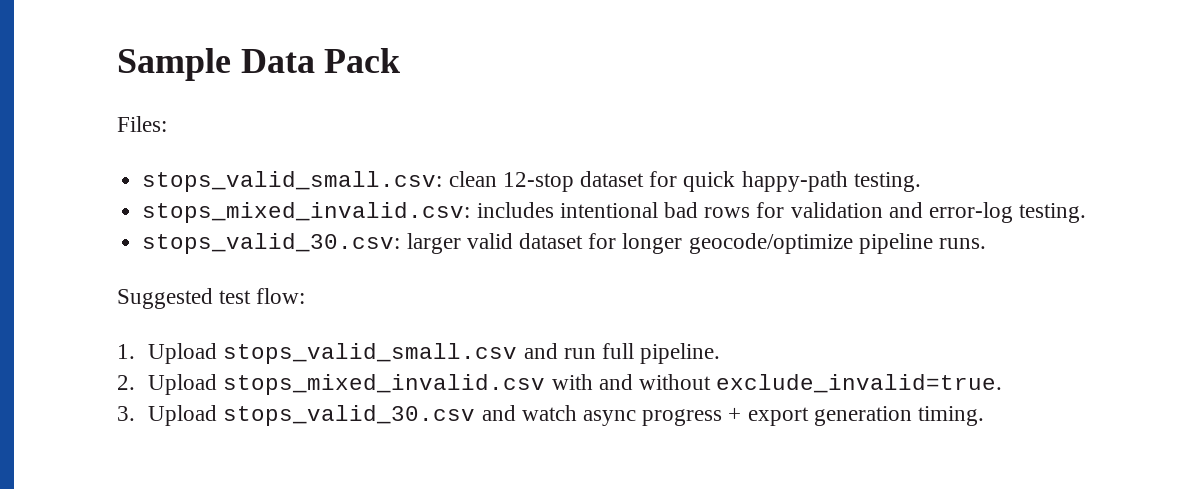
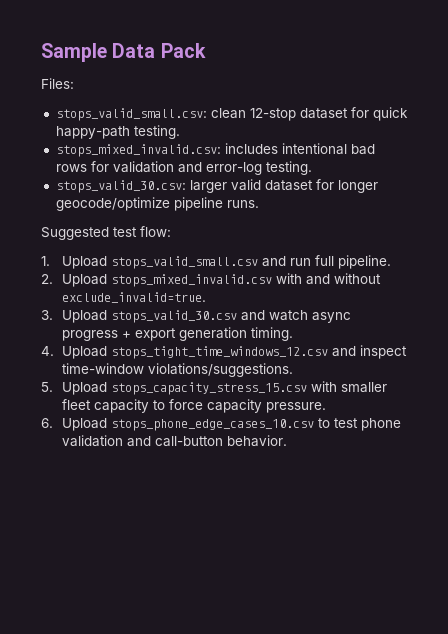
+ 4. Upload stops_tight_time_windows_12.csv and inspect time-window violations/suggestions.
+ 5. Upload stops_capacity_stress_15.csv with smaller fleet capacity to force capacity pressure.
+ 6. Upload stops_phone_edge_cases_10.csv to test phone validation and call-button behavior.

